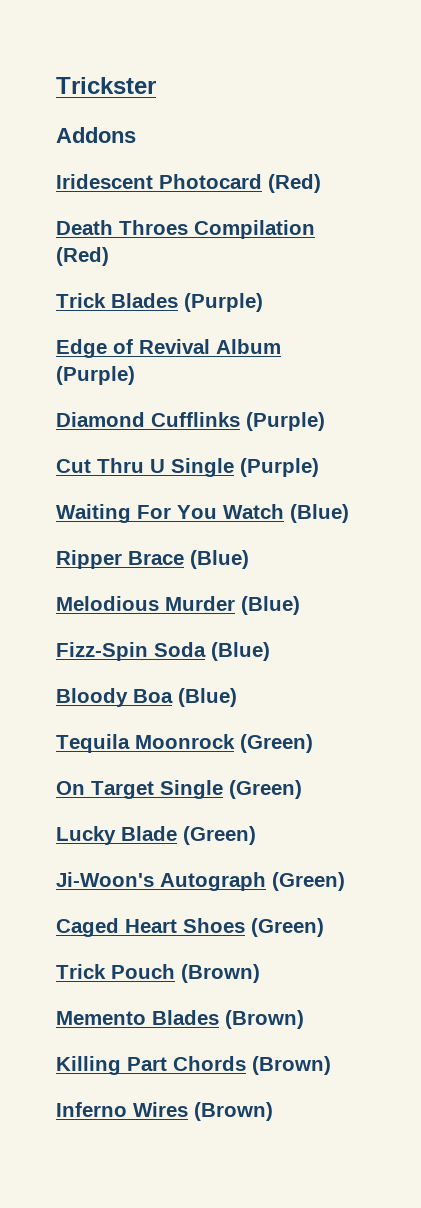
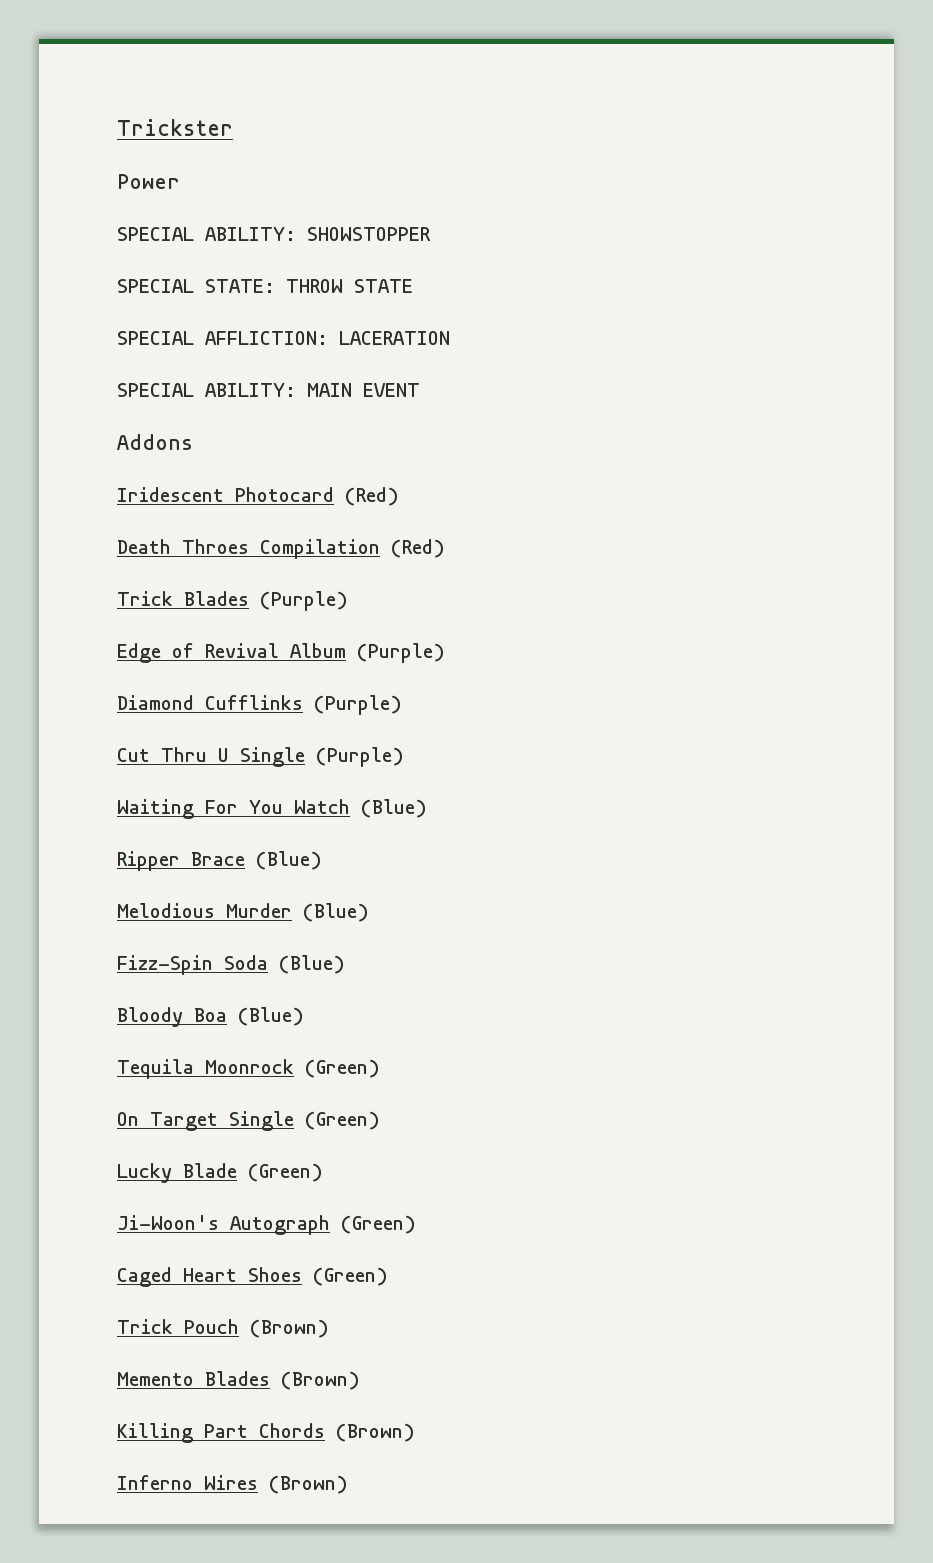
+ Power
+ SPECIAL ABILITY: SHOWSTOPPER
+ SPECIAL STATE: THROW STATE
+ SPECIAL AFFLICTION: LACERATION
+ SPECIAL ABILITY: MAIN EVENT

